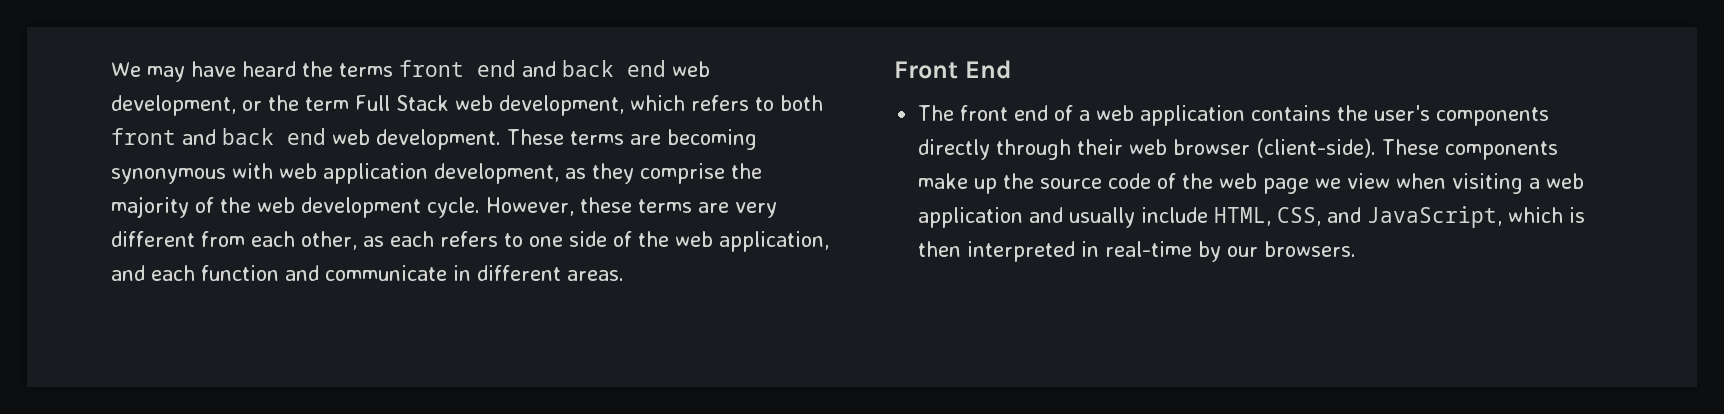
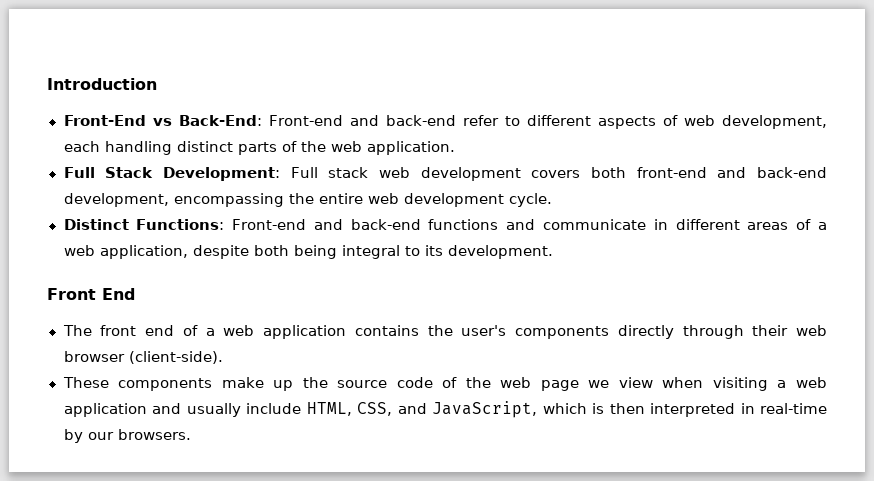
- We may have heard the terms front end and back end web development, or the term Full Stack web development, which refers to both front and back end web development. These terms are becoming synonymous with web application development, as they comprise the majority of the web development cycle. However, these terms are very different from each other, as each refers to one side of the web application, and each function and communicate in different areas.
+ Introduction
+ Front-End vs Back-End: Front-end and back-end refer to different aspects of web development, each handling distinct parts of the web application.
+ Full Stack Development: Full stack web development covers both front-end and back-end development, encompassing the entire web development cycle.
+ Distinct Functions: Front-end and back-end functions and communicate in different areas of a web application, despite both being integral to its development.
- The front end of a web application contains the user's components directly through their web browser (client-side). These components make up the source code of the web page we view when visiting a web application and usually include HTML, CSS, and JavaScript, which is then interpreted in real-time by our browsers.
+ The front end of a web application contains the user's components directly through their web browser (client-side).
+ These components make up the source code of the web page we view when visiting a web application and usually include HTML, CSS, and JavaScript, which is then interpreted in real-time by our browsers.

